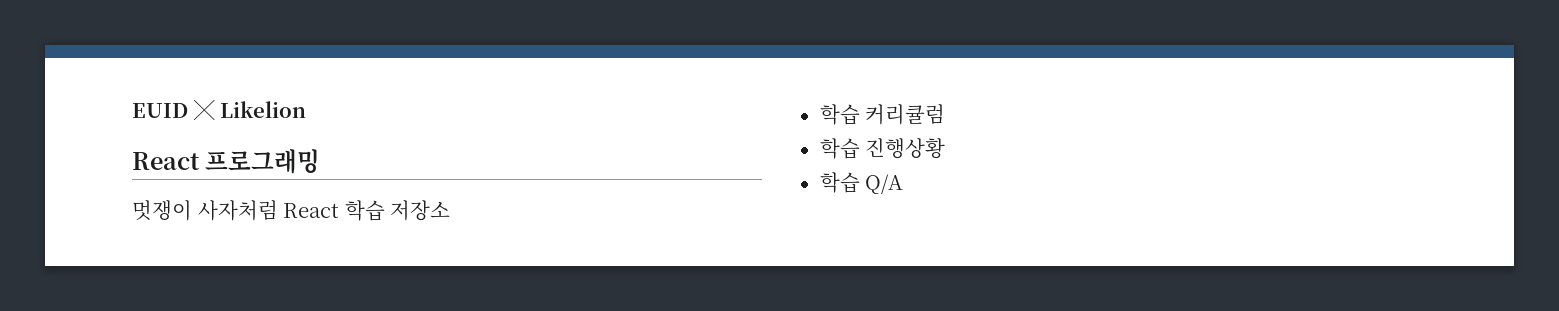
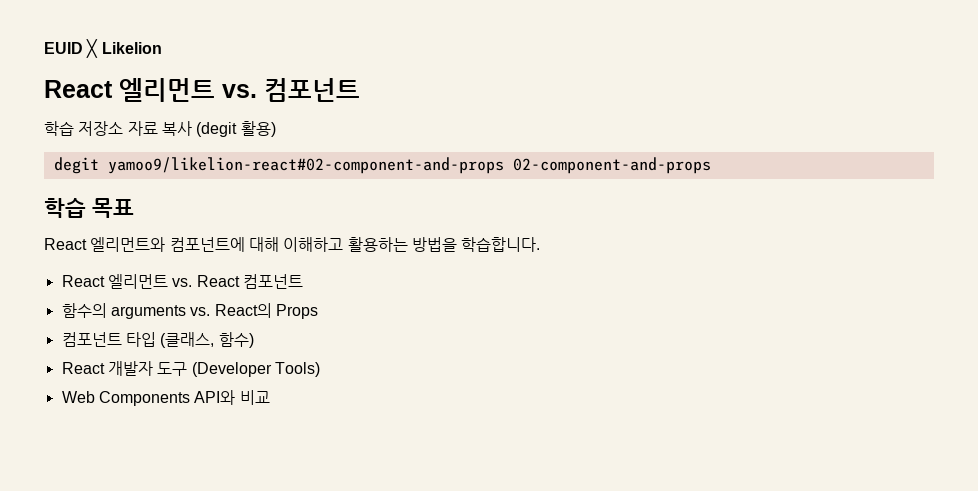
- React 프로그래밍
- 멋쟁이 사자처럼 React 학습 저장소
- 학습 커리큘럼
- 학습 진행상황
- 학습 Q/A
+ React 엘리먼트 vs. 컴포넌트
+ 학습 저장소 자료 복사 (degit 활용)
+ degit yamoo9/likelion-react#02-component-and-props 02-component-and-props
+ 학습 목표
+ React 엘리먼트와 컴포넌트에 대해 이해하고 활용하는 방법을 학습합니다.
+ React 엘리먼트 vs. React 컴포넌트
+ 함수의 arguments vs. React의 Props
+ 컴포넌트 타입 (클래스, 함수)
+ React 개발자 도구 (Developer Tools)
+ Web Components API와 비교

